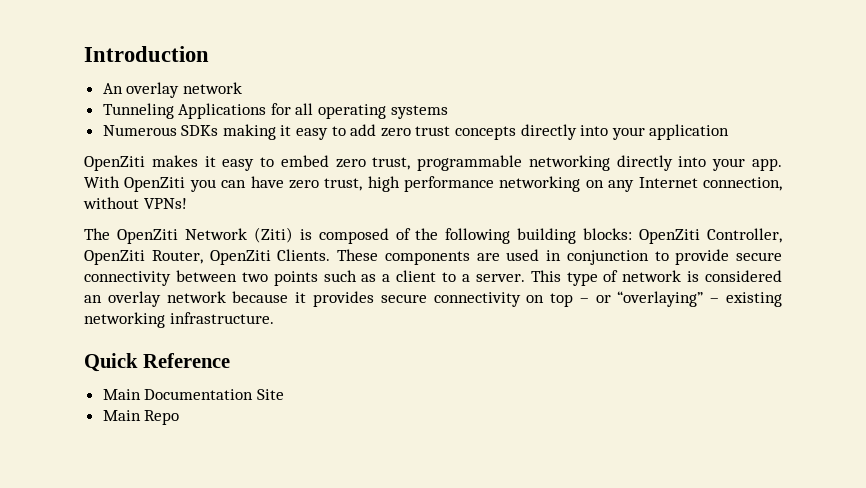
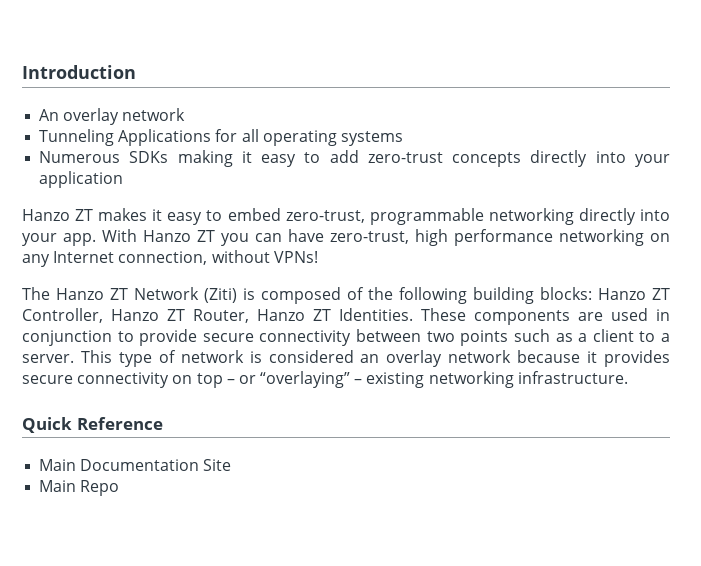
- Numerous SDKs making it easy to add zero trust concepts directly into your application
+ Numerous SDKs making it easy to add zero-trust concepts directly into your application
- OpenZiti makes it easy to embed zero trust, programmable networking directly into your app.
+ Hanzo ZT makes it easy to embed zero-trust, programmable networking directly into your app.
- With OpenZiti you can have zero trust, high performance networking on any Internet connection, without VPNs!
+ With Hanzo ZT you can have zero-trust, high performance networking on any Internet connection, without VPNs!
- The OpenZiti Network (Ziti) is composed of the following building blocks: OpenZiti Controller, OpenZiti Router, OpenZiti Clients.
+ The Hanzo ZT Network (Ziti) is composed of the following building blocks: Hanzo ZT Controller, Hanzo ZT Router, Hanzo ZT Identities.

